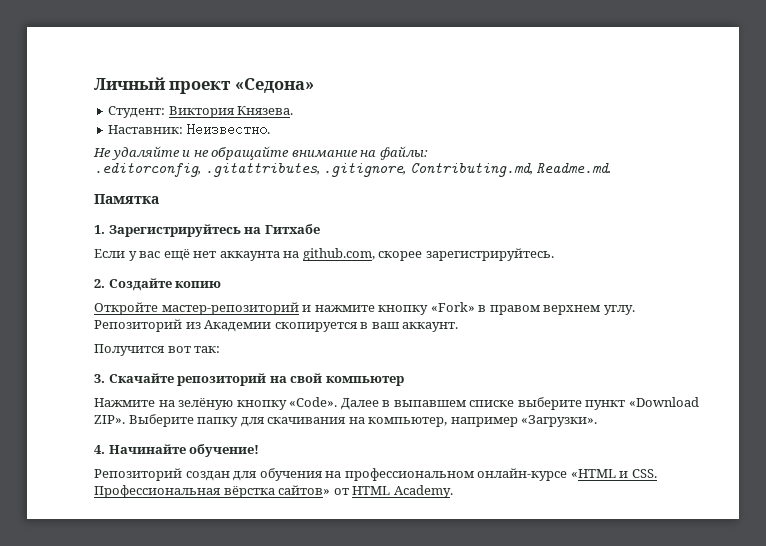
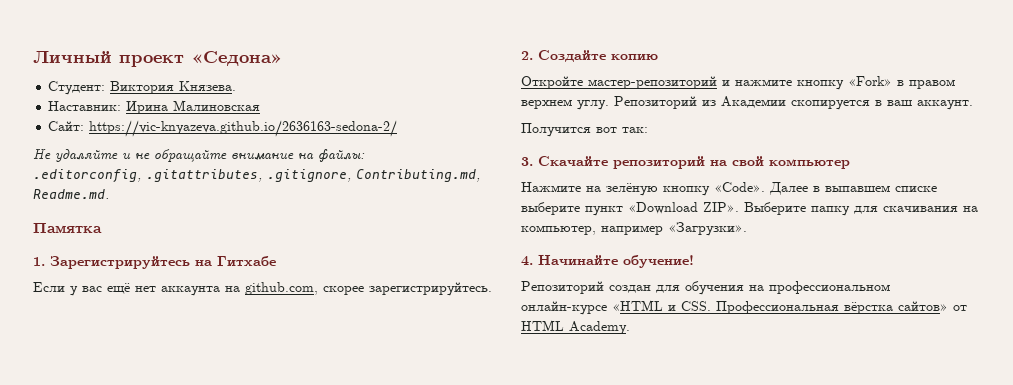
- Наставник: Неизвестно.
+ Наставник: Ирина Малиновская
+ Сайт: https://vic-knyazeva.github.io/2636163-sedona-2/

